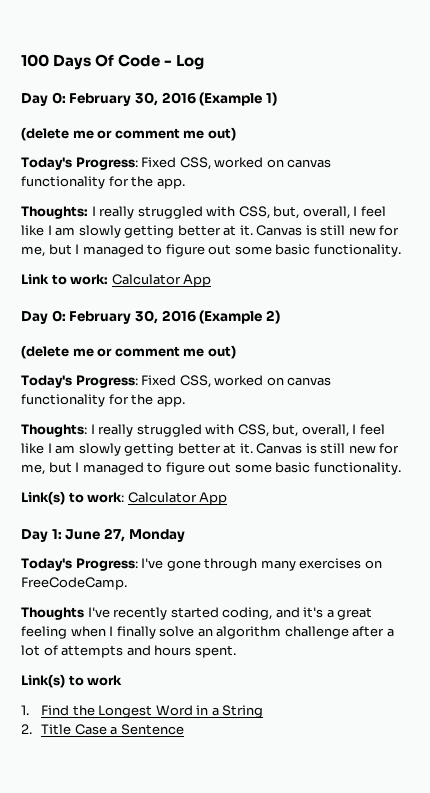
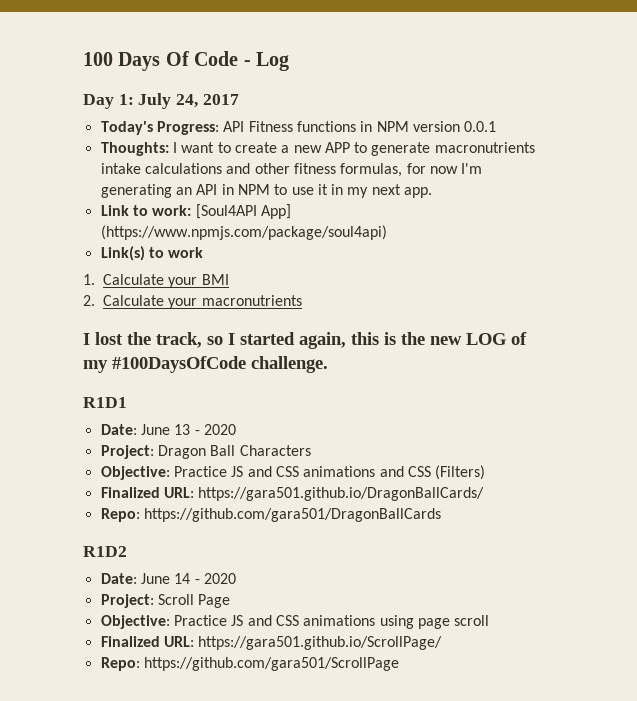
- Day 0: February 30, 2016 (Example 1)
- (delete me or comment me out)
- Today's Progress: Fixed CSS, worked on canvas functionality for the app.
- Thoughts: I really struggled with CSS, but, overall, I feel like I am slowly getting better at it. Canvas is still new for me, but I managed to figure out some basic functionality.
- Link to work: Calculator App
- Day 0: February 30, 2016 (Example 2)
- (delete me or comment me out)
- Today's Progress: Fixed CSS, worked on canvas functionality for the app.
- Thoughts: I really struggled with CSS, but, overall, I feel like I am slowly getting better at it. Canvas is still new for me, but I managed to figure out some basic functionality.
- Link(s) to work: Calculator App
- Day 1: June 27, Monday
- Today's Progress: I've gone through many exercises on FreeCodeCamp.
- Thoughts I've recently started coding, and it's a great feeling when I finally solve an algorithm challenge after a lot of attempts and hours spent.
+ Day 1: July 24, 2017
+ Today's Progress: API Fitness functions in NPM version 0.0.1
+ Thoughts: I want to create a new APP to generate macronutrients intake calculations and other fitness formulas, for now I'm generating an API in NPM to use it in my next app.
+ Link to work: [Soul4API App] (https://www.npmjs.com/package/soul4api)
  Link(s) to work
- 1. Find the Longest Word in a String
- 2. Title Case a Sentence
+ 1. Calculate your BMI
+ 2. Calculate your macronutrients
+ I lost the track, so I started again, this is the new LOG of my #100DaysOfCode challenge.
+ R1D1
+ Date: June 13 - 2020
+ Project: Dragon Ball Characters
+ Objective: Practice JS and CSS animations and CSS (Filters)
+ Finalized URL: https://gara501.github.io/DragonBallCards/
+ Repo: https://github.com/gara501/DragonBallCards
+ R1D2
+ Date: June 14 - 2020
+ Project: Scroll Page
+ Objective: Practice JS and CSS animations using page scroll
+ Finalized URL: https://gara501.github.io/ScrollPage/
+ Repo: https://github.com/gara501/ScrollPage

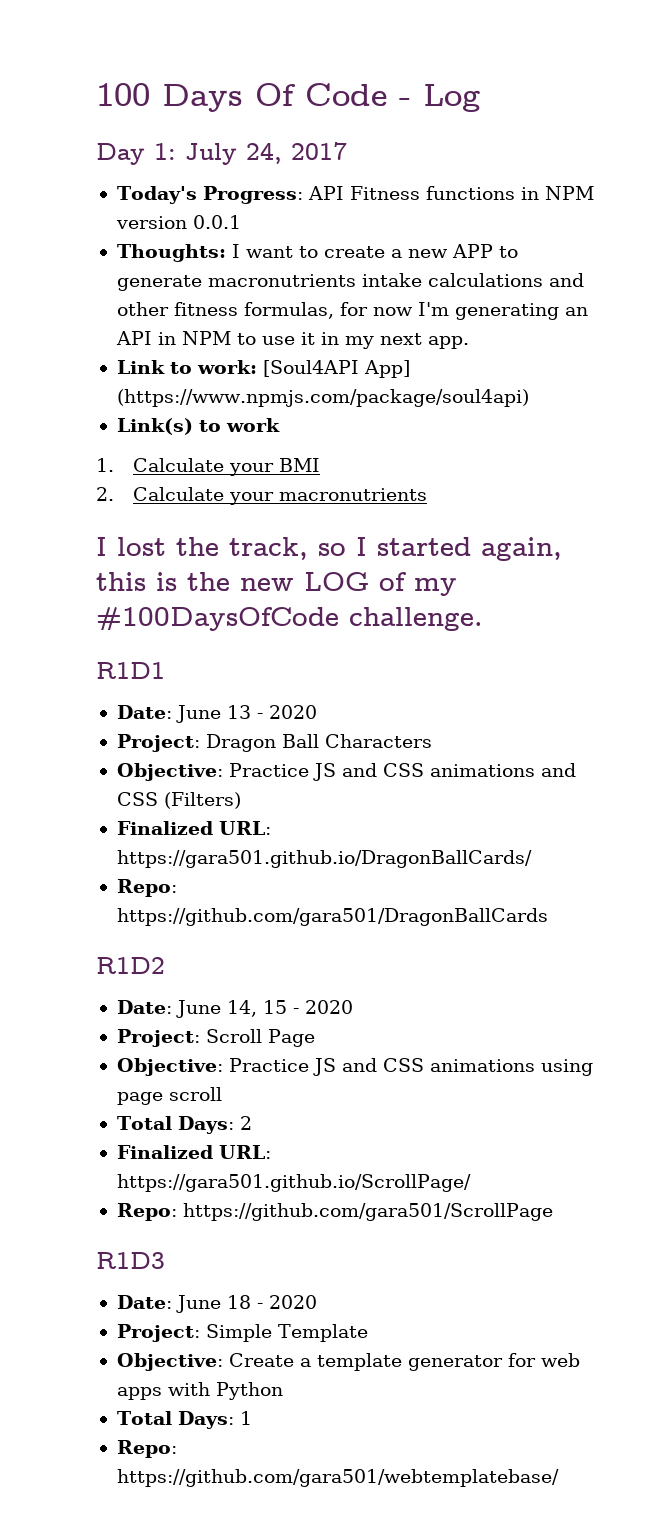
- Date: June 14 - 2020
+ Date: June 14, 15 - 2020
+ Total Days: 2
+ R1D3
+ Date: June 18 - 2020
+ Project: Simple Template
+ Objective: Create a template generator for web apps with Python
+ Total Days: 1
+ Repo: https://github.com/gara501/webtemplatebase/

